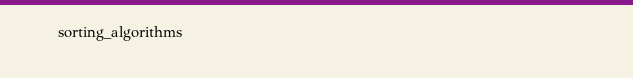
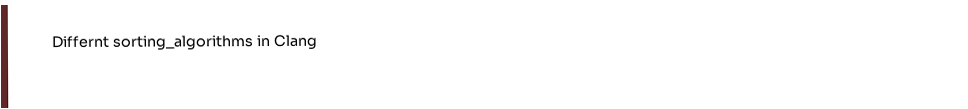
- sorting_algorithms
+ Differnt sorting_algorithms in Clang

